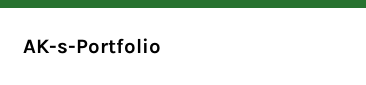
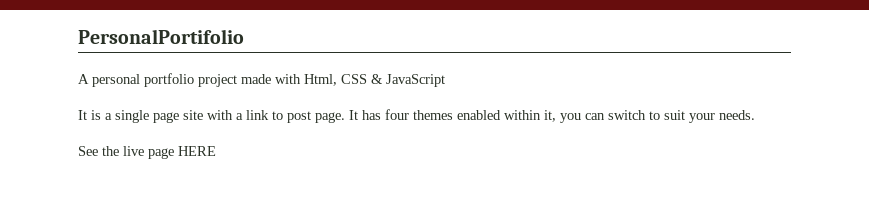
- AK-s-Portfolio
+ PersonalPortifolio
+ A personal portfolio project made with Html, CSS & JavaScript
+ It is a single page site with a link to post page. It has four themes enabled within it, you can switch to suit your needs.
+ See the live page HERE

